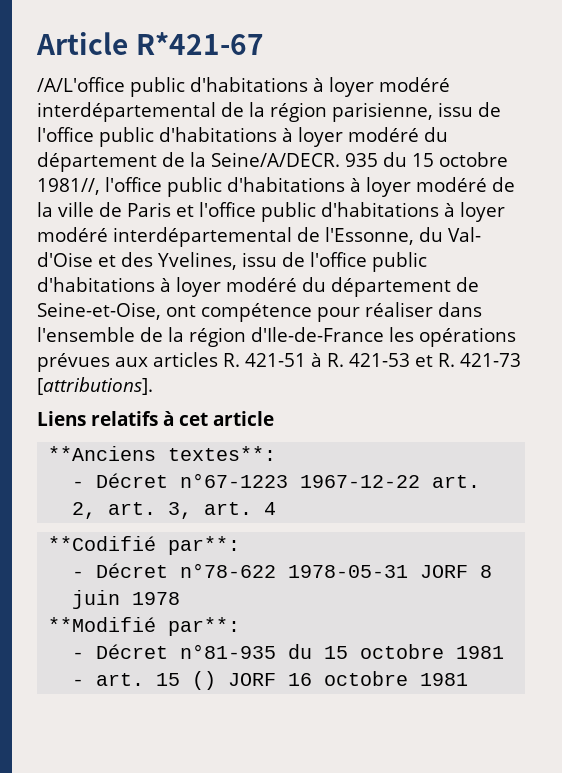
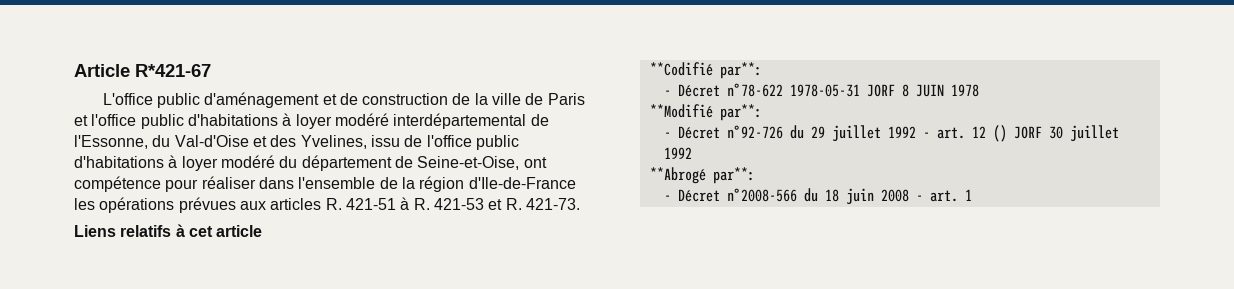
- /A/L'office public d'habitations à loyer modéré interdépartemental de la région parisienne, issu de l'office public d'habitations à loyer modéré du département de la Seine/A/DECR. 935 du 15 octobre 1981//, l'office public d'habitations à loyer modéré de la ville de Paris et l'office public d'habitations à loyer modéré interdépartemental de l'Essonne, du Val- d'Oise et des Yvelines, issu de l'office public d'habitations à loyer modéré du département de Seine-et-Oise, ont compétence pour réaliser dans l'ensemble de la région d'Ile-de-France les opérations prévues aux articles R. 421-51 à R. 421-53 et R. 421-73 [attributions].
+ L'office public d'aménagement et de construction de la ville de Paris et l'office public d'habitations à loyer modéré interdépartemental de l'Essonne, du Val-d'Oise et des Yvelines, issu de l'office public d'habitations à loyer modéré du département de Seine-et-Oise, ont compétence pour réaliser dans l'ensemble de la région d'Ile-de-France les opérations prévues aux articles R. 421-51 à R. 421-53 et R. 421-73.
- **Anciens textes**:
- - Décret n°67-1223 1967-12-22 art. 2, art. 3, art. 4
- - Décret n°78-622 1978-05-31 JORF 8 juin 1978
+ - Décret n°78-622 1978-05-31 JORF 8 JUIN 1978
- - Décret n°81-935 du 15 octobre 1981 - art. 15 () JORF 16 octobre 1981
+ - Décret n°92-726 du 29 juillet 1992 - art. 12 () JORF 30 juillet 1992
+ **Abrogé par**:
+ - Décret n°2008-566 du 18 juin 2008 - art. 1

